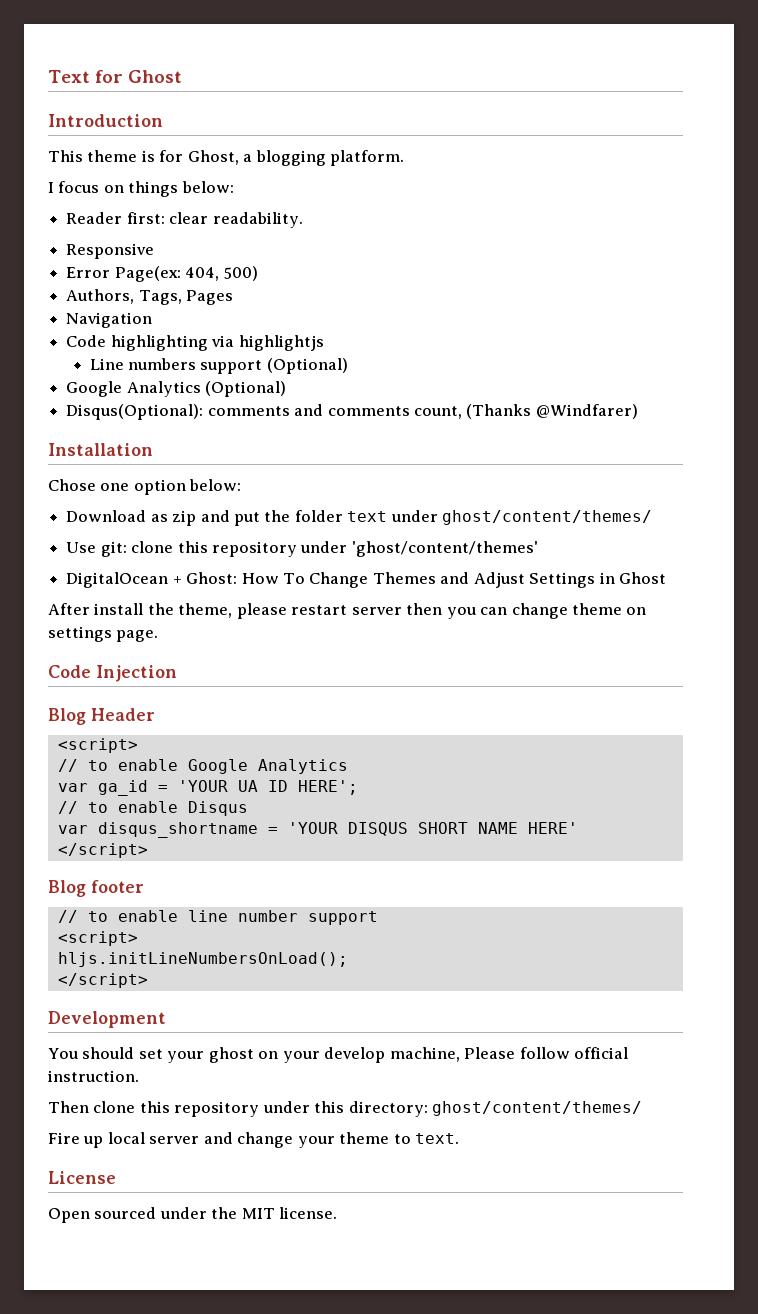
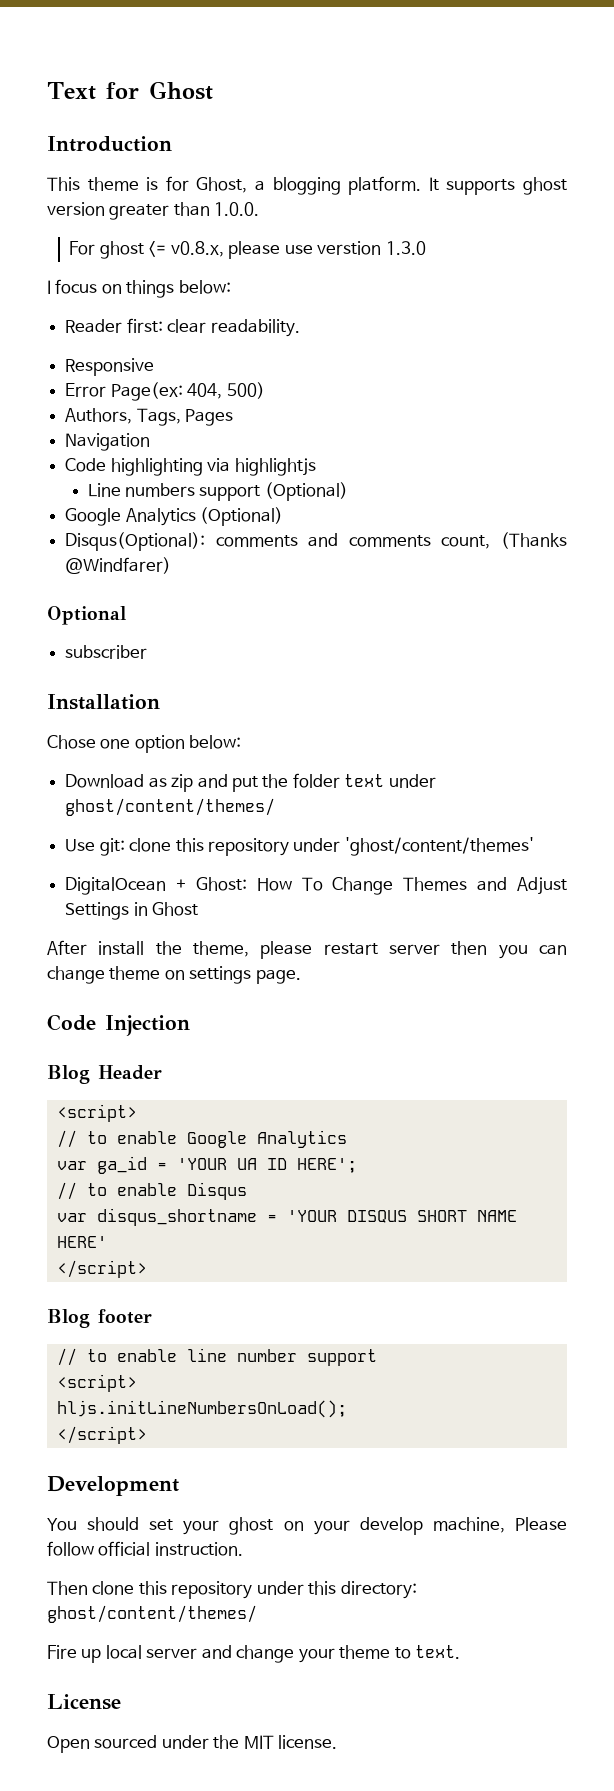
+ It supports ghost version greater than 1.0.0.
+ For ghost <= v0.8.x, please use verstion 1.3.0
+ Optional
+ subscriber

